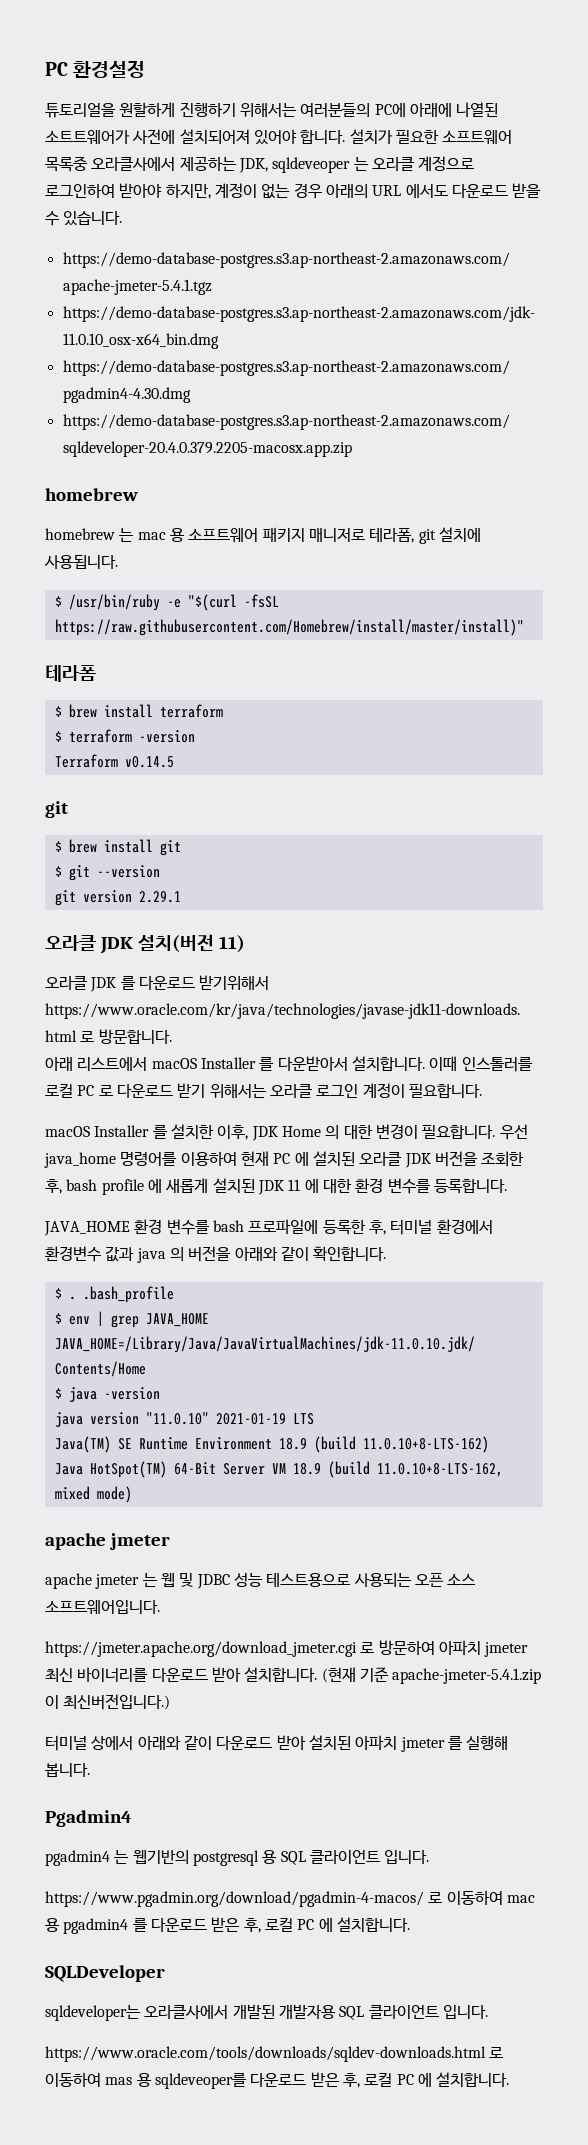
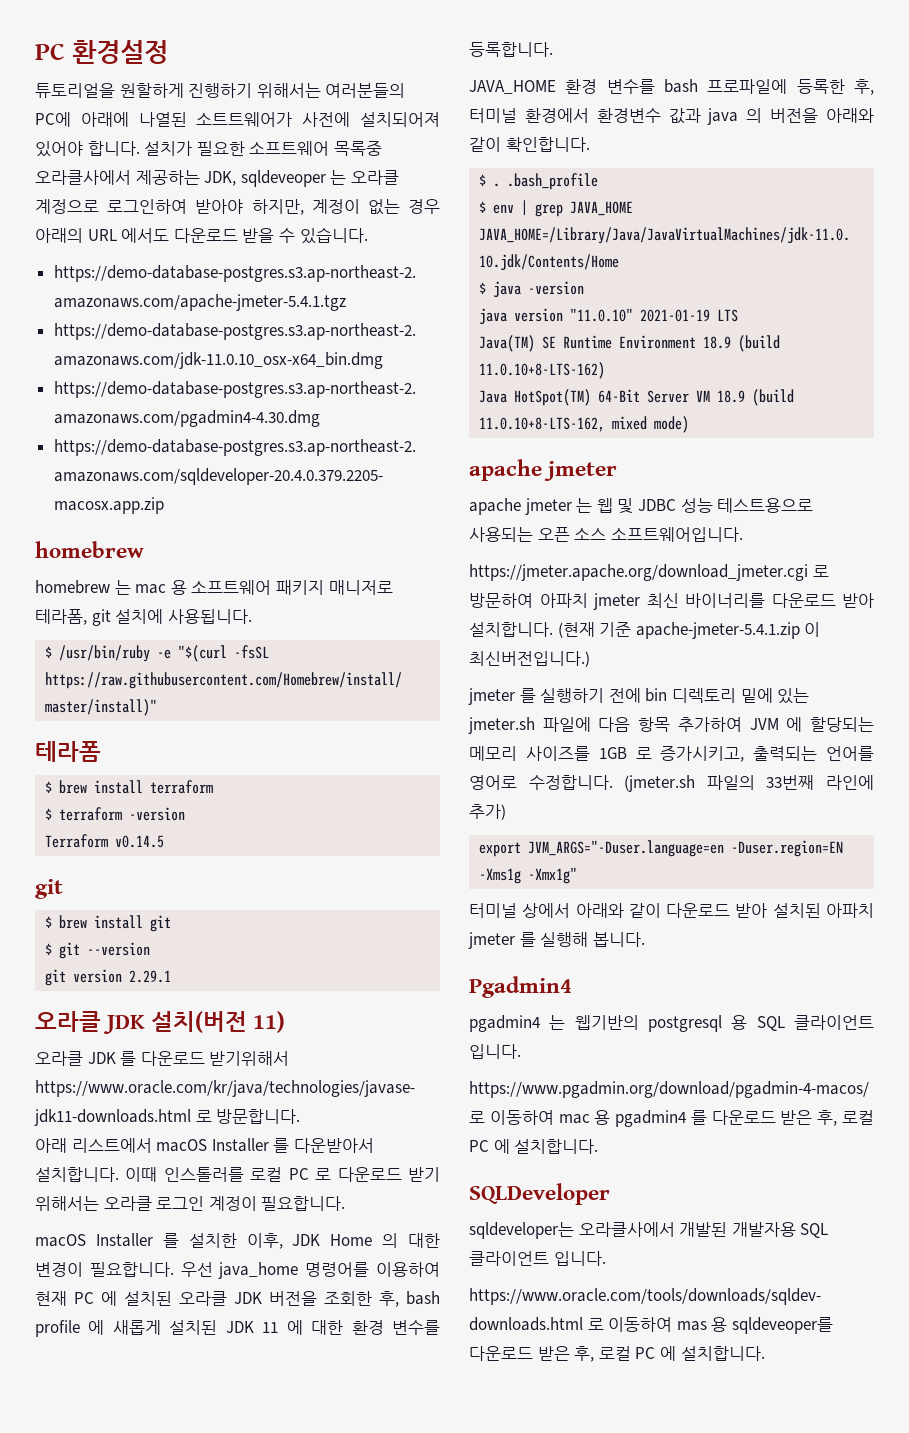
+ jmeter 를 실행하기 전에 bin 디렉토리 밑에 있는 jmeter.sh 파일에 다음 항목 추가하여 JVM 에 할당되는 메모리 사이즈를 1GB 로 증가시키고, 출력되는 언어를 영어로 수정합니다. (jmeter.sh 파일의 33번째 라인에 추가)
+ export JVM_ARGS="-Duser.language=en -Duser.region=EN -Xms1g -Xmx1g"

